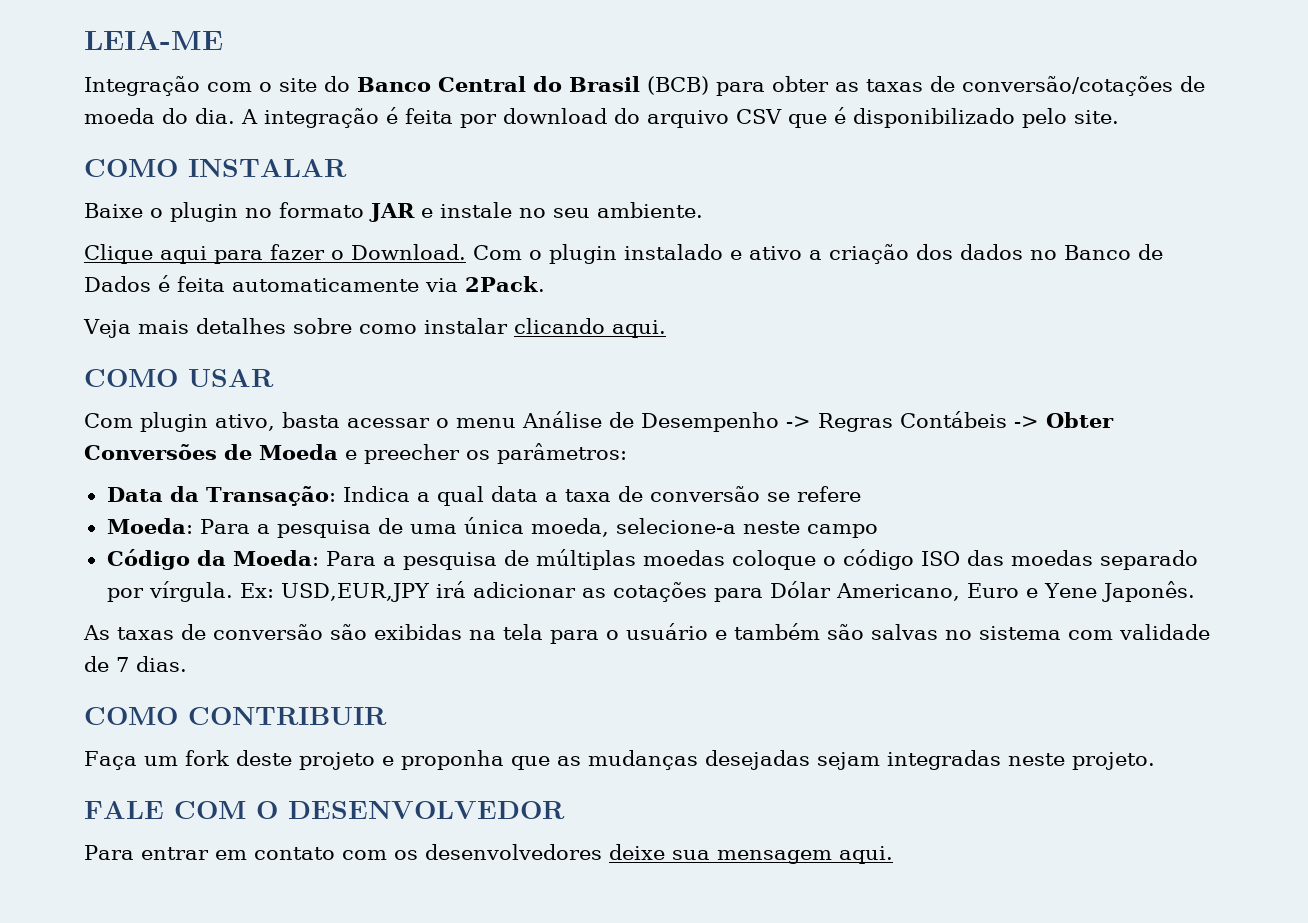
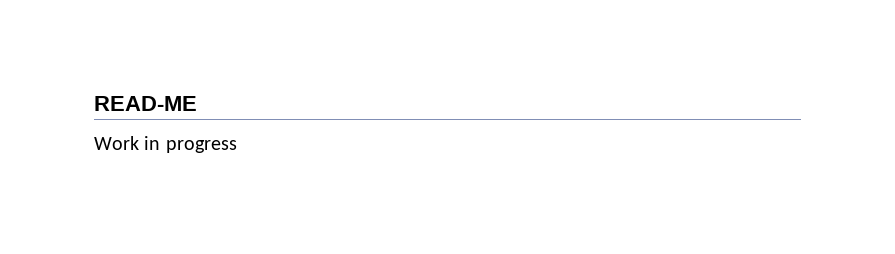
- LEIA-ME
- Integração com o site do Banco Central do Brasil (BCB) para obter as taxas de conversão/cotações de moeda do dia. A integração é feita por download do arquivo CSV que é disponibilizado pelo site.
- COMO INSTALAR
- Baixe o plugin no formato JAR e instale no seu ambiente.
- Clique aqui para fazer o Download. Com o plugin instalado e ativo a criação dos dados no Banco de Dados é feita automaticamente via 2Pack.
- Veja mais detalhes sobre como instalar clicando aqui.
- COMO USAR
- Com plugin ativo, basta acessar o menu Análise de Desempenho -> Regras Contábeis -> Obter Conversões de Moeda e preecher os parâmetros:
- Data da Transação: Indica a qual data a taxa de conversão se refere
- Moeda: Para a pesquisa de uma única moeda, selecione-a neste campo
- Código da Moeda: Para a pesquisa de múltiplas moedas coloque o código ISO das moedas separado por vírgula. Ex: USD,EUR,JPY irá adicionar as cotações para Dólar Americano, Euro e Yene Japonês.
- As taxas de conversão são exibidas na tela para o usuário e também são salvas no sistema com validade de 7 dias.
- COMO CONTRIBUIR
- Faça um fork deste projeto e proponha que as mudanças desejadas sejam integradas neste projeto.
- FALE COM O DESENVOLVEDOR
- Para entrar em contato com os desenvolvedores deixe sua mensagem aqui.
+ READ-ME
+ Work in progress

